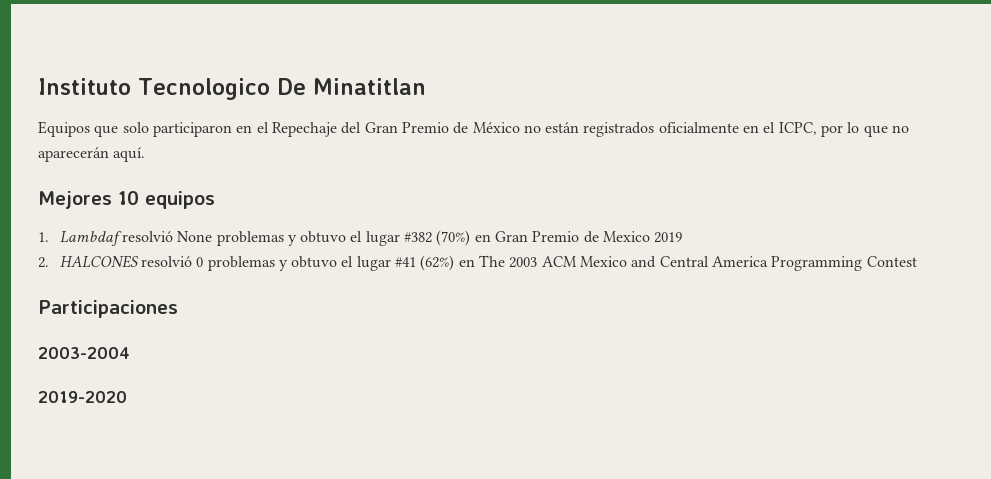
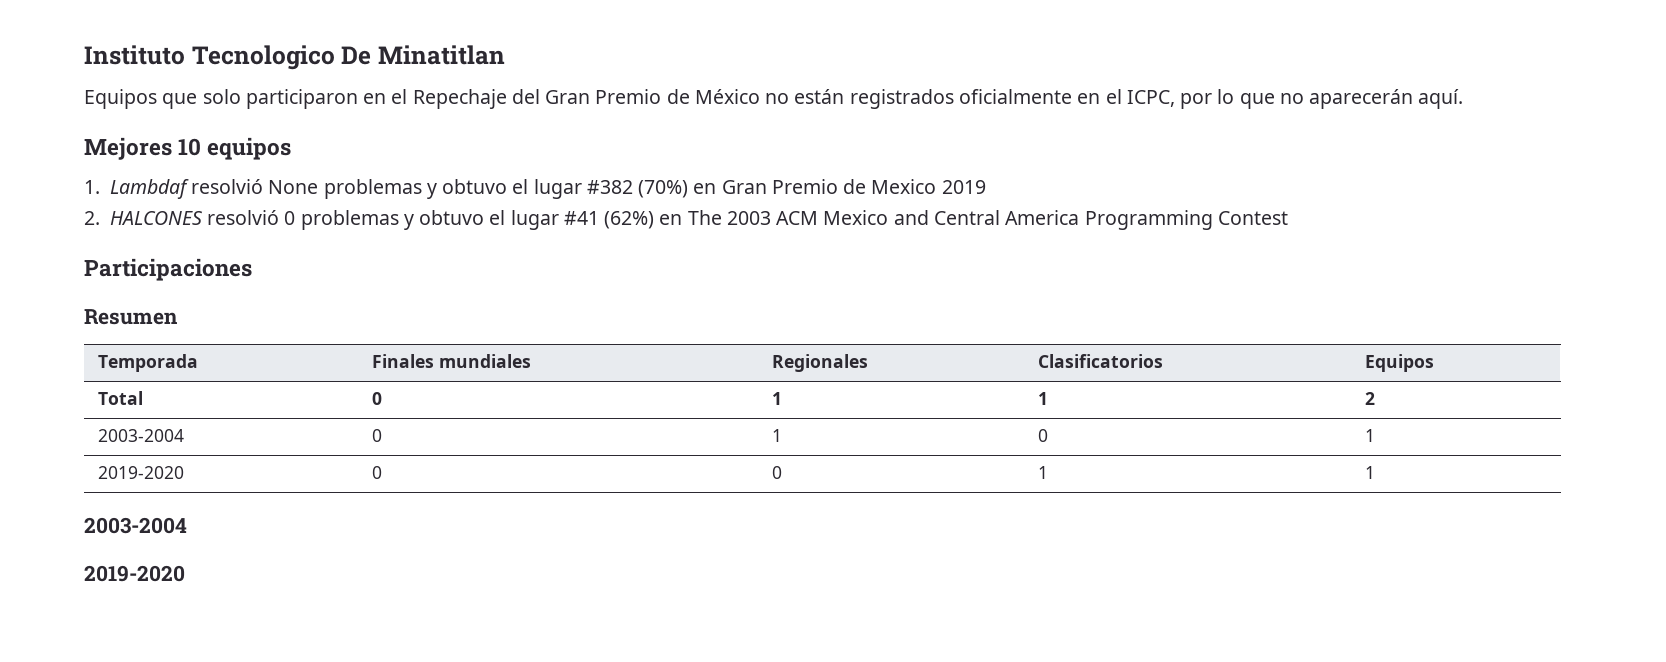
+ Resumen
+ Temporada | Finales mundiales | Regionales | Clasificatorios | Equipos
+ Total | 0 | 1 | 1 | 2
+ 2003-2004 | 0 | 1 | 0 | 1
+ 2019-2020 | 0 | 0 | 1 | 1

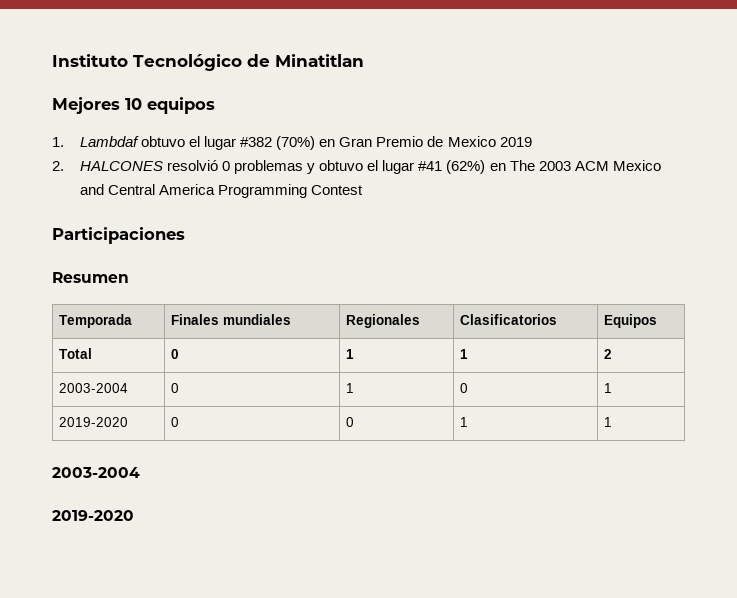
- Instituto Tecnologico De Minatitlan
+ Instituto Tecnológico de Minatitlan
- Equipos que solo participaron en el Repechaje del Gran Premio de México no están registrados oficialmente en el ICPC, por lo que no aparecerán aquí.
- 1. Lambdaf resolvió None problemas y obtuvo el lugar #382 (70%) en Gran Premio de Mexico 2019
+ 1. Lambdaf obtuvo el lugar #382 (70%) en Gran Premio de Mexico 2019

